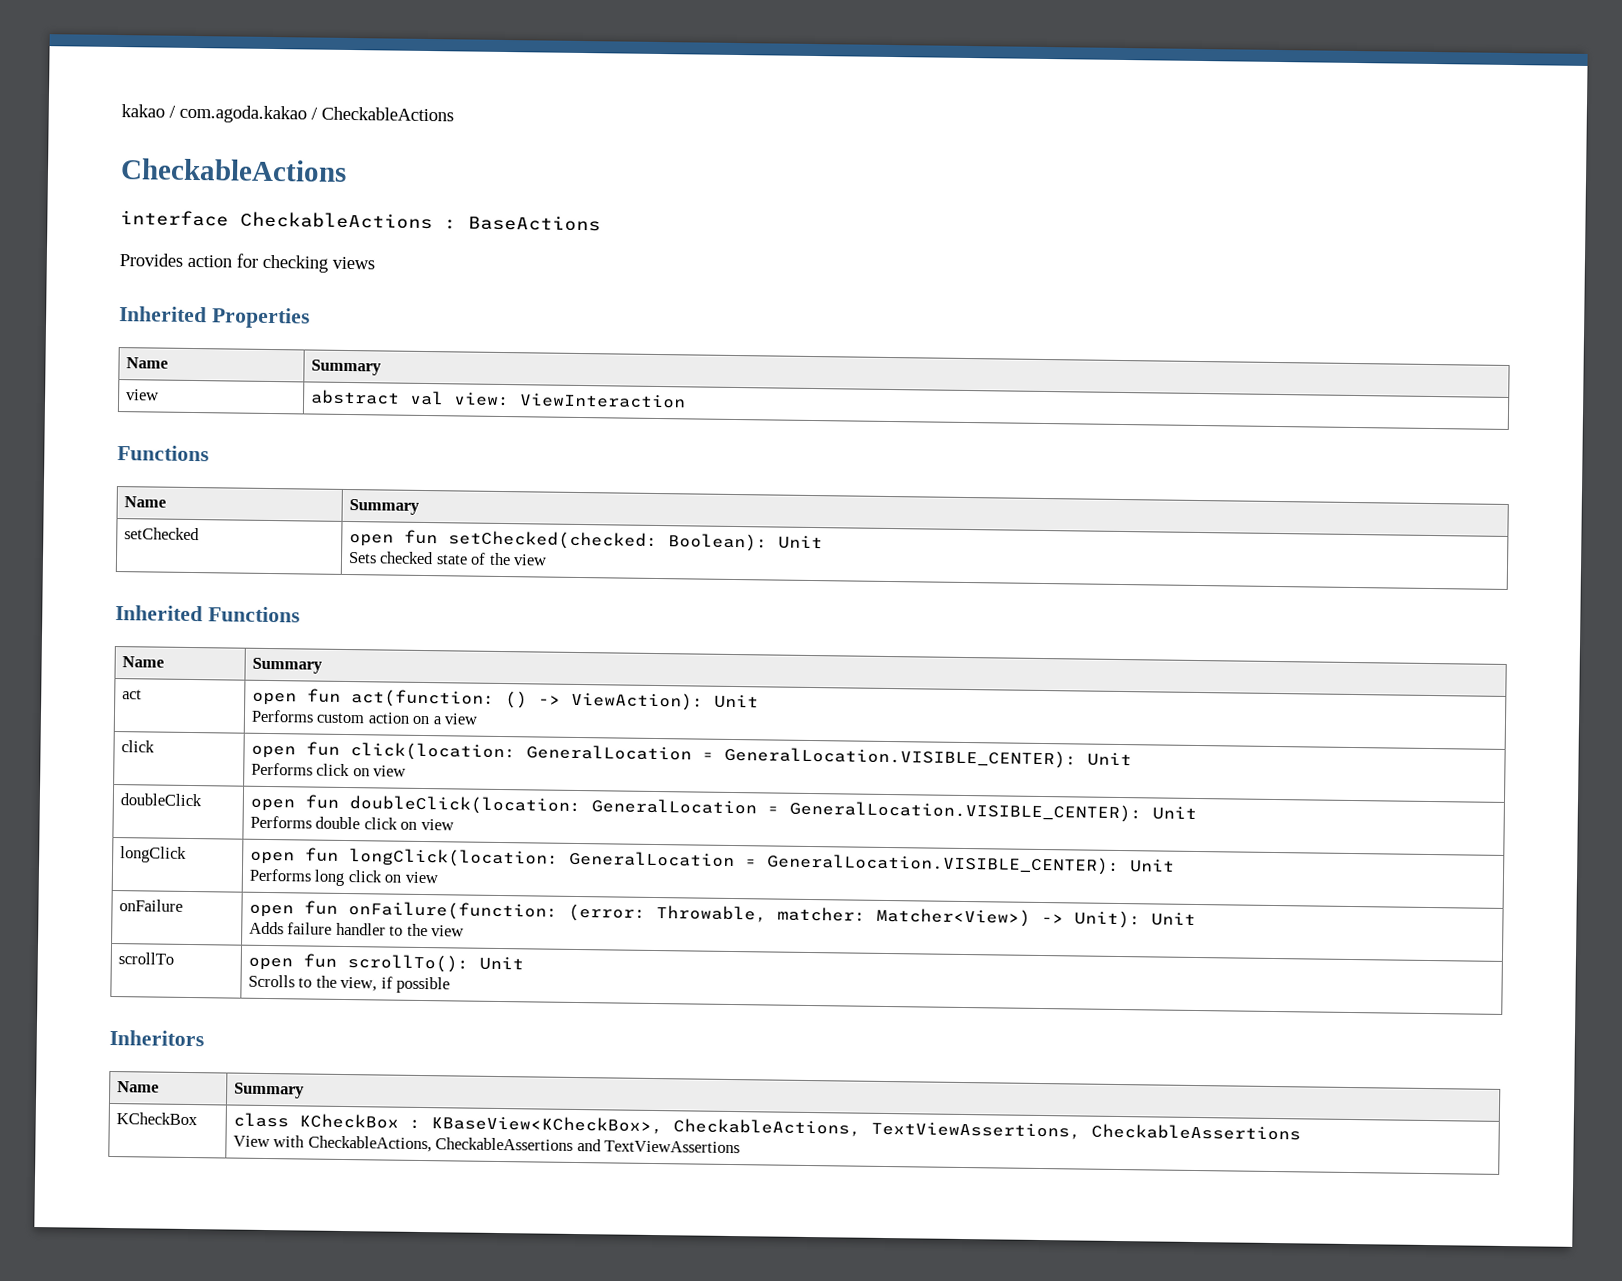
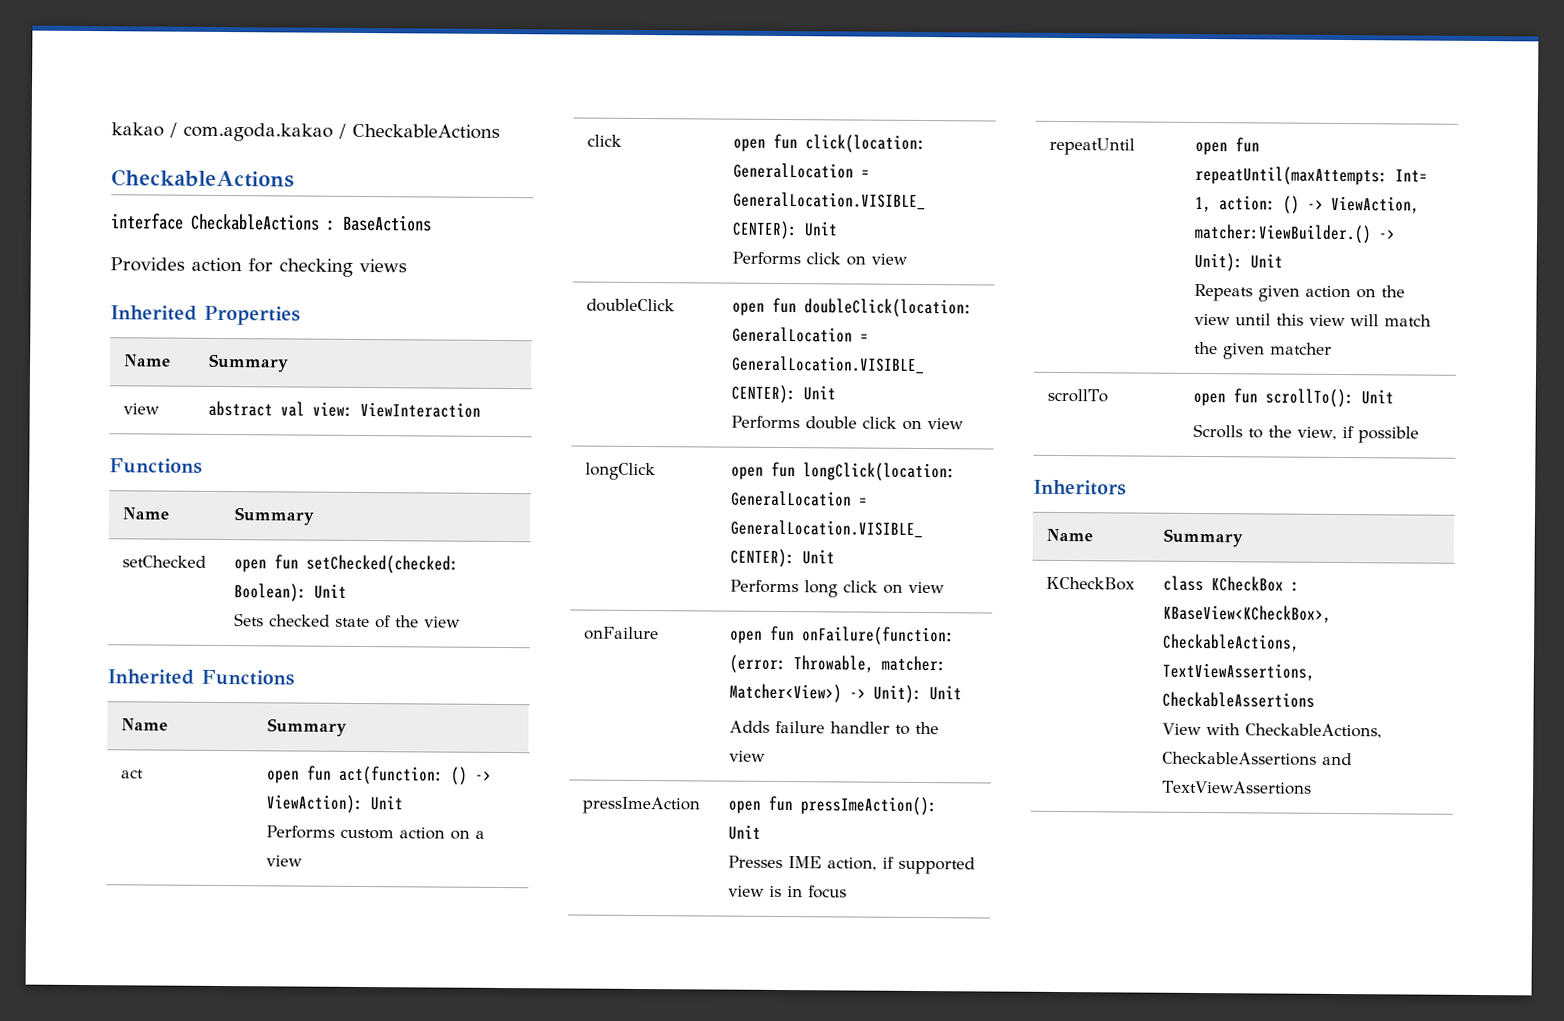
+ pressImeAction | open fun pressImeAction(): Unit
+ Presses IME action, if supported view is in focus
+ repeatUntil | open fun repeatUntil(maxAttempts: Int= 1, action: () -> ViewAction, matcher:ViewBuilder.() -> Unit): Unit
+ Repeats given action on the view until this view will match the given matcher

